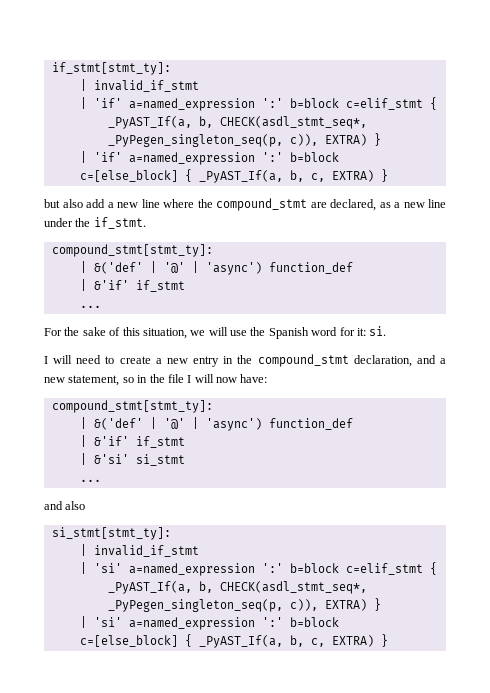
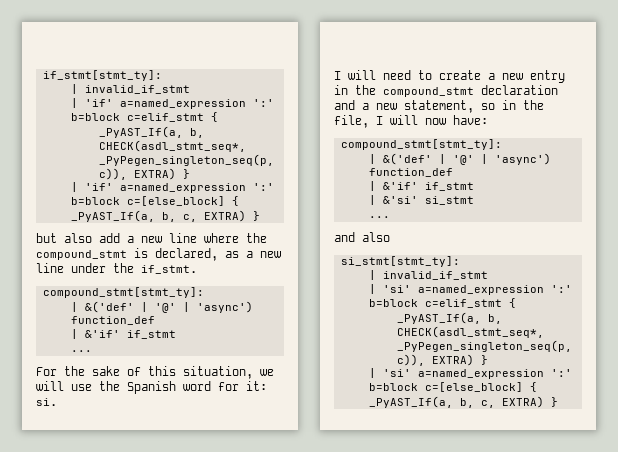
- but also add a new line where the compound_stmt are declared, as a new line under the if_stmt.
+ but also add a new line where the compound_stmt is declared, as a new line under the if_stmt.
- I will need to create a new entry in the compound_stmt declaration, and a new statement, so in the file I will now have:
+ I will need to create a new entry in the compound_stmt declaration and a new statement, so in the file, I will now have:

